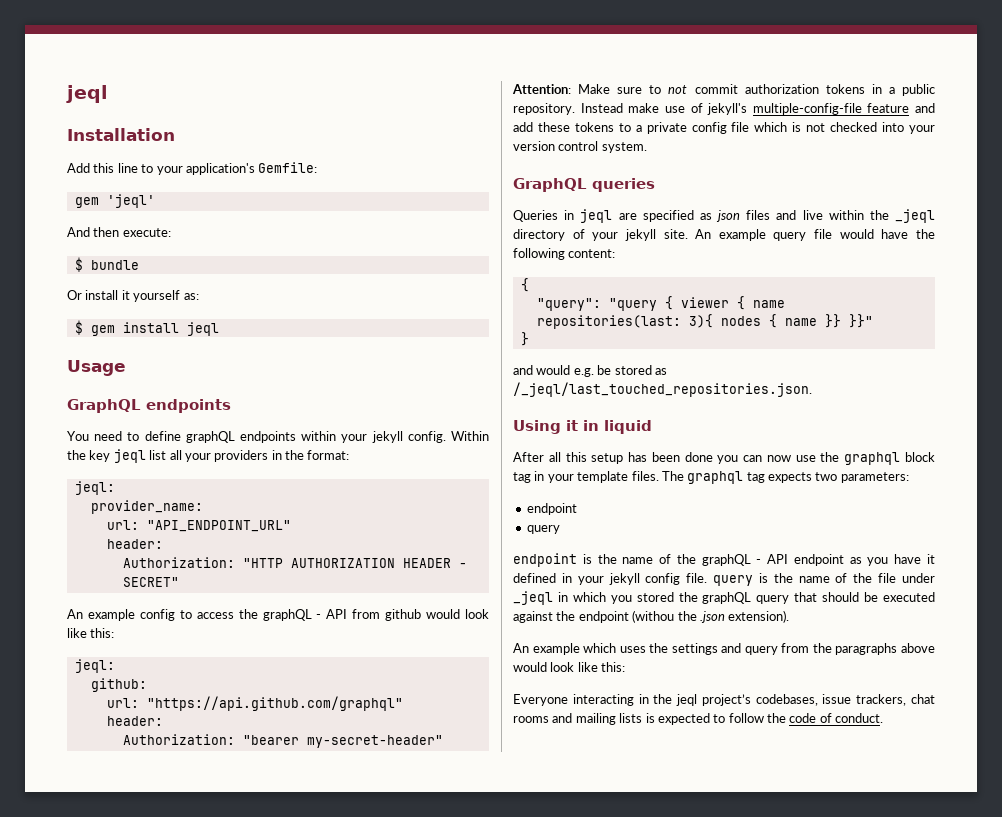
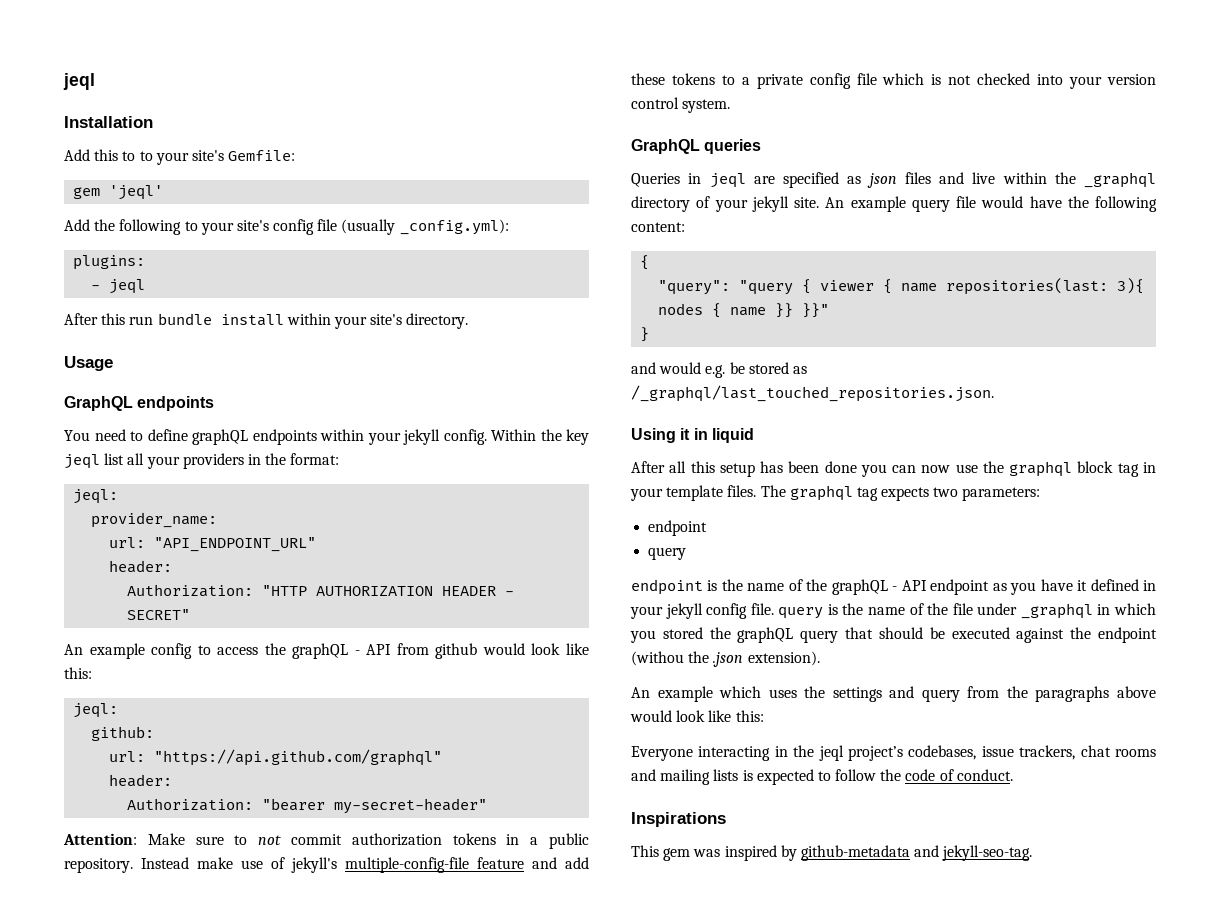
- Add this line to your application's Gemfile:
+ Add this to to your site's Gemfile:
- And then execute:
- $ bundle
- Or install it yourself as:
- $ gem install jeql
+ Add the following to your site's config file (usually _config.yml):
+ plugins:
+ - jeql
+ After this run bundle install within your site's directory.
- Queries in jeql are specified as json files and live within the _jeql directory of your jekyll site.
+ Queries in jeql are specified as json files and live within the _graphql directory of your jekyll site.
- and would e.g. be stored as /_jeql/last_touched_repositories.json.
+ and would e.g. be stored as /_graphql/last_touched_repositories.json.
- endpoint is the name of the graphQL - API endpoint as you have it defined in your jekyll config file. query is the name of the file under _jeql in which you stored the graphQL query that should be executed against the endpoint (withou the .json extension).
+ endpoint is the name of the graphQL - API endpoint as you have it defined in your jekyll config file. query is the name of the file under _graphql in which you stored the graphQL query that should be executed against the endpoint (withou the .json extension).
+ Inspirations
+ This gem was inspired by github-metadata and jekyll-seo-tag.

